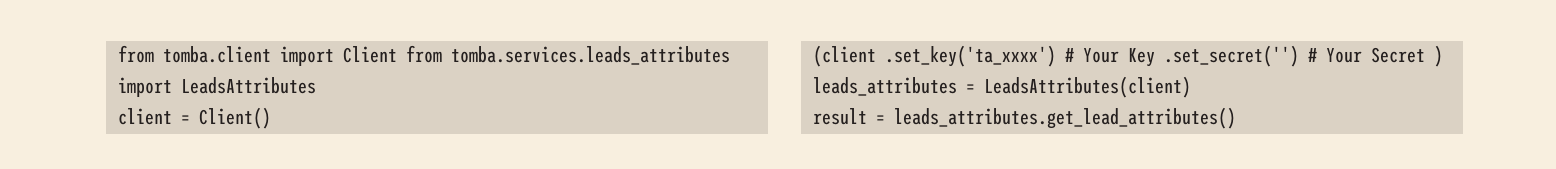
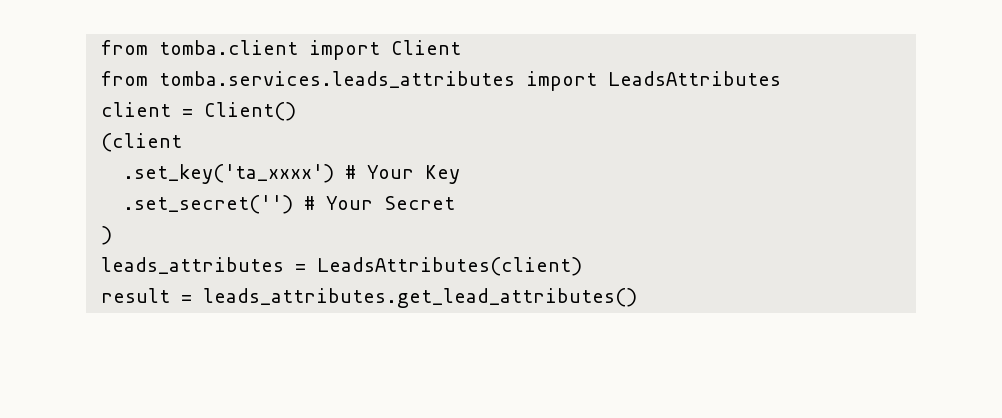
- from tomba.client import Client from tomba.services.leads_attributes import LeadsAttributes
+ from tomba.client import Client
+ from tomba.services.leads_attributes import LeadsAttributes
- (client .set_key('ta_xxxx') # Your Key .set_secret('') # Your Secret )
+ (client
+ .set_key('ta_xxxx') # Your Key
+ .set_secret('') # Your Secret
+ )

